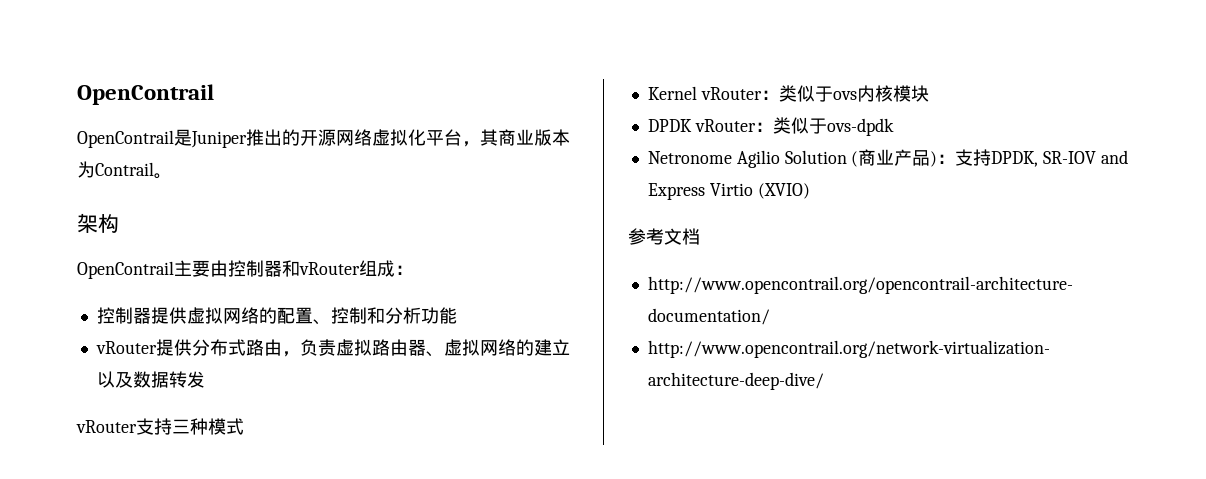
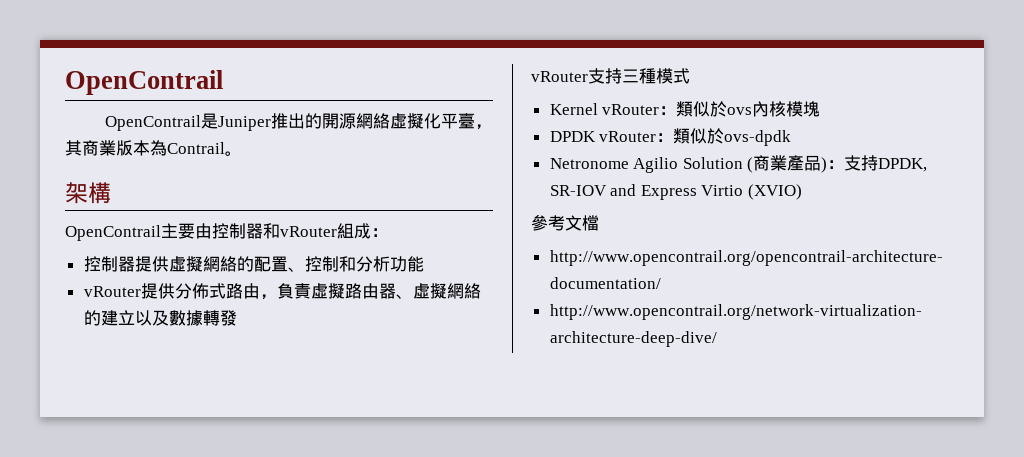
- OpenContrail是Juniper推出的开源网络虚拟化平台，其商业版本为Contrail。
+ OpenContrail是Juniper推出的開源網絡虛擬化平臺，其商業版本為Contrail。
- 架构
+ 架構
- OpenContrail主要由控制器和vRouter组成：
+ OpenContrail主要由控制器和vRouter組成：
- 控制器提供虚拟网络的配置、控制和分析功能
+ 控制器提供虛擬網絡的配置、控制和分析功能
- vRouter提供分布式路由，负责虚拟路由器、虚拟网络的建立以及数据转发
+ vRouter提供分佈式路由，負責虛擬路由器、虛擬網絡的建立以及數據轉發
- vRouter支持三种模式
+ vRouter支持三種模式
- Kernel vRouter：类似于ovs内核模块
+ Kernel vRouter：類似於ovs內核模塊
- DPDK vRouter：类似于ovs-dpdk
+ DPDK vRouter：類似於ovs-dpdk
- Netronome Agilio Solution (商业产品)：支持DPDK, SR-IOV and Express Virtio (XVIO)
+ Netronome Agilio Solution (商業產品)：支持DPDK, SR-IOV and Express Virtio (XVIO)
- 参考文档
+ 參考文檔

